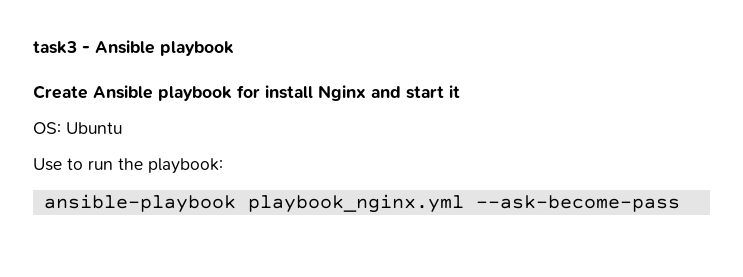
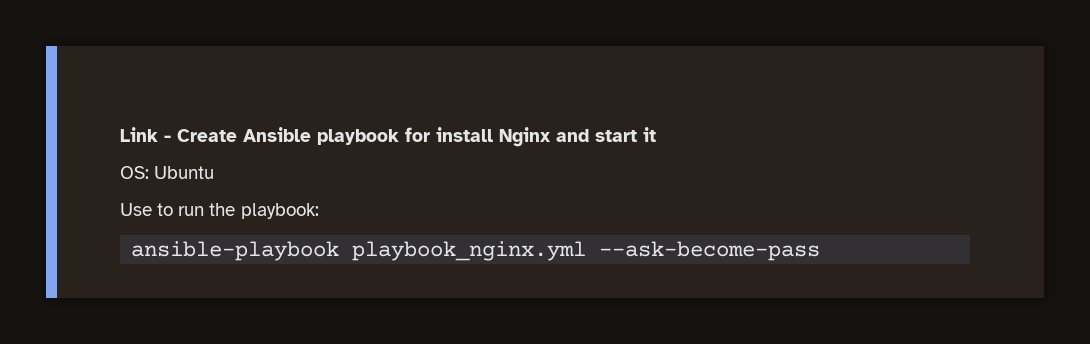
- task3 - Ansible playbook
- Create Ansible playbook for install Nginx and start it
+ Link - Create Ansible playbook for install Nginx and start it

